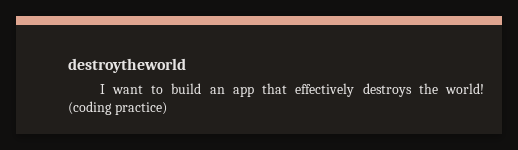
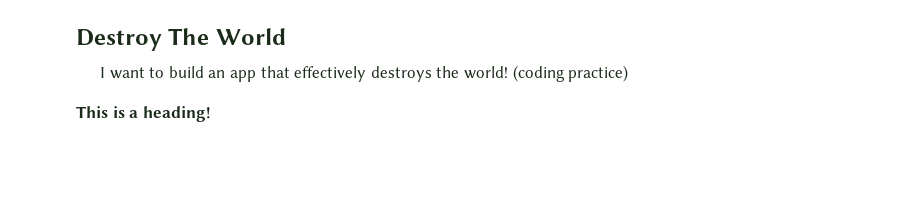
- destroytheworld
+ Destroy The World
+ This is a heading!

